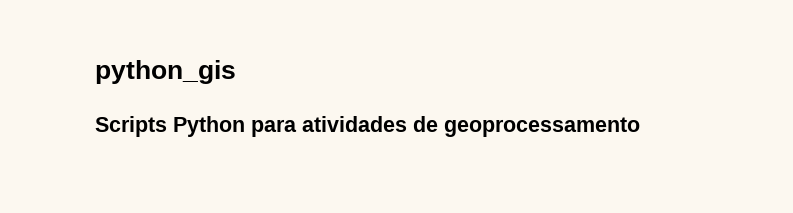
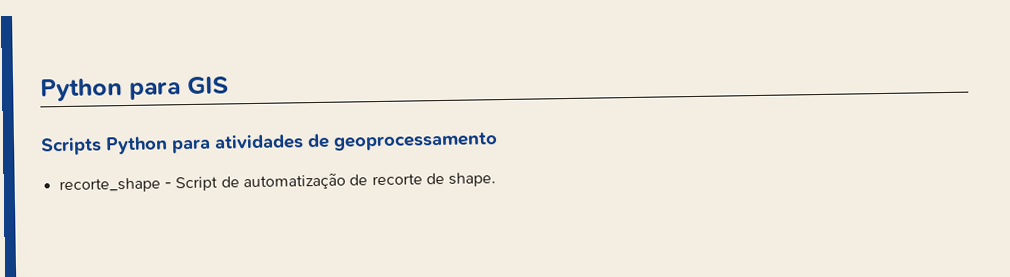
- python_gis
+ Python para GIS
+ recorte_shape - Script de automatização de recorte de shape.

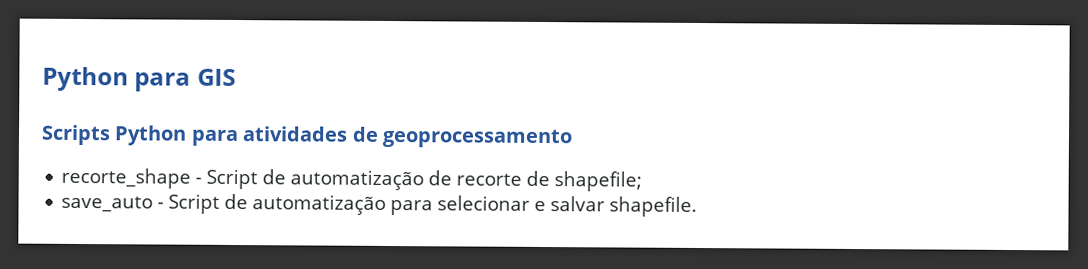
- recorte_shape - Script de automatização de recorte de shape.
+ recorte_shape - Script de automatização de recorte de shapefile;
+ save_auto - Script de automatização para selecionar e salvar shapefile.

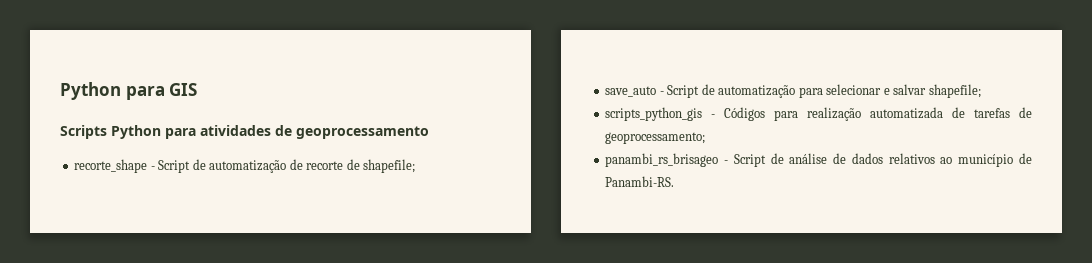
- save_auto - Script de automatização para selecionar e salvar shapefile.
+ save_auto - Script de automatização para selecionar e salvar shapefile;
+ scripts_python_gis - Códigos para realização automatizada de tarefas de geoprocessamento;
+ panambi_rs_brisageo - Script de análise de dados relativos ao município de Panambi-RS.

